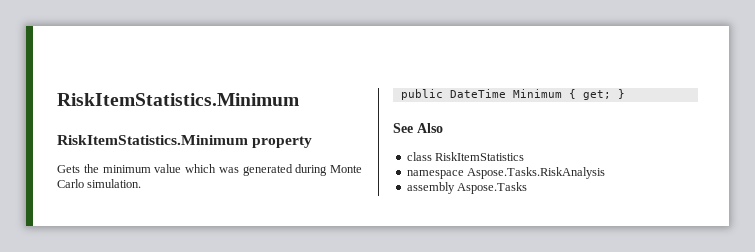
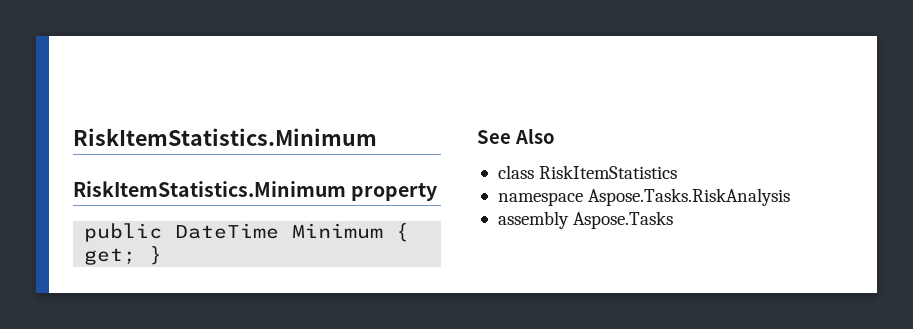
- Gets the minimum value which was generated during Monte Carlo simulation.

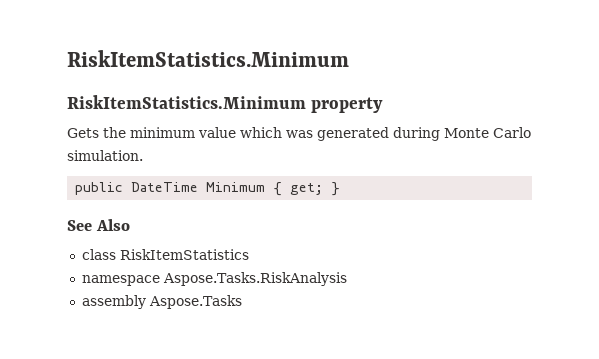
+ Gets the minimum value which was generated during Monte Carlo simulation.

